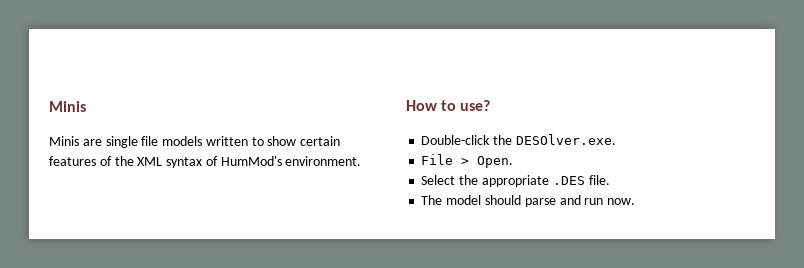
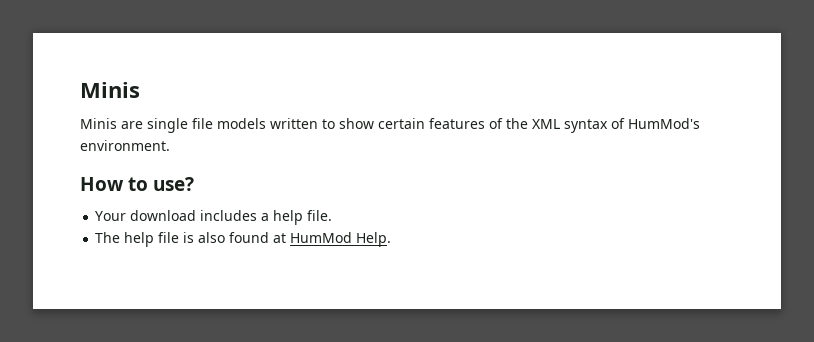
- Double-click the DESOlver.exe.
- File > Open.
- Select the appropriate .DES file.
- The model should parse and run now.
+ Your download includes a help file.
+ The help file is also found at HumMod Help.

